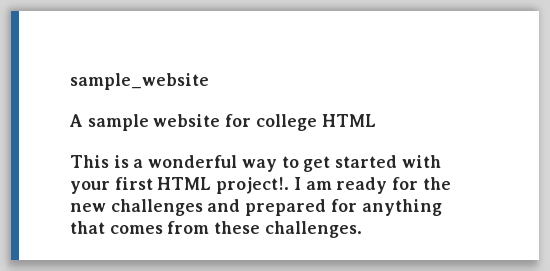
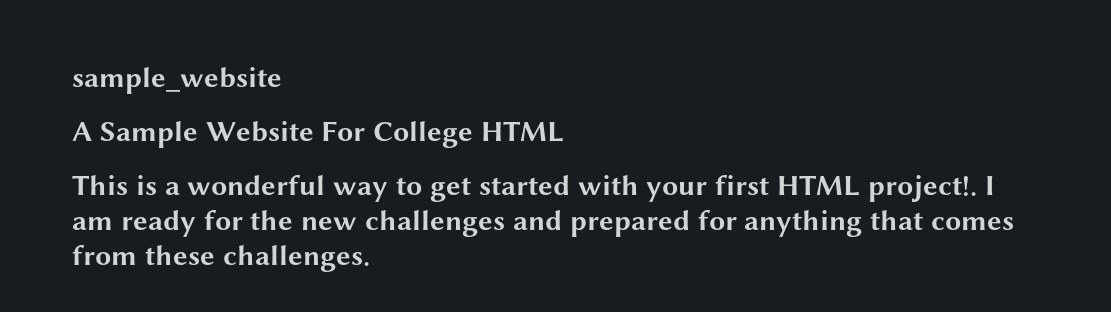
- A sample website for college HTML
+ A Sample Website For College HTML

